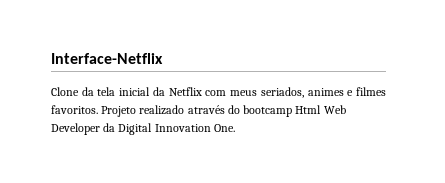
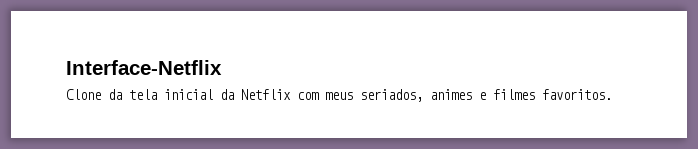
- Projeto realizado através do bootcamp Html Web Developer da Digital Innovation One.

